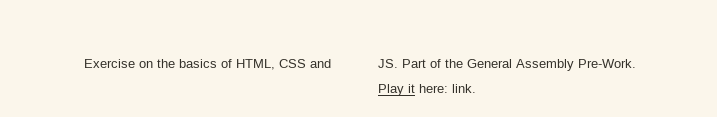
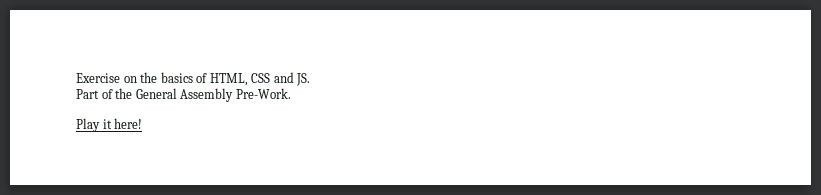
- Exercise on the basics of HTML, CSS and JS. Part of the General Assembly Pre-Work.
+ Exercise on the basics of HTML, CSS and JS.
+ Part of the General Assembly Pre-Work.
- Play it here: link.
+ Play it here!

